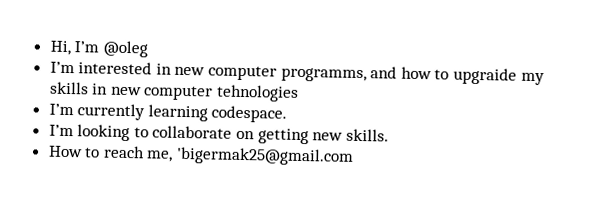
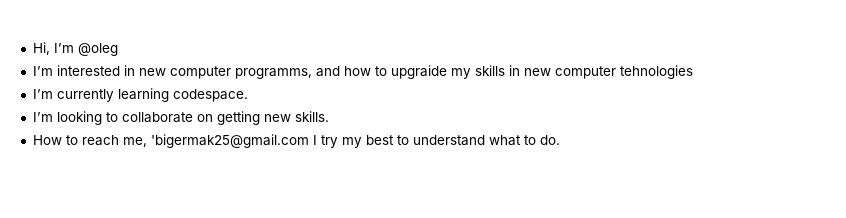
- How to reach me, 'bigermak25@gmail.com
+ How to reach me, 'bigermak25@gmail.com I try my best to understand what to do.

